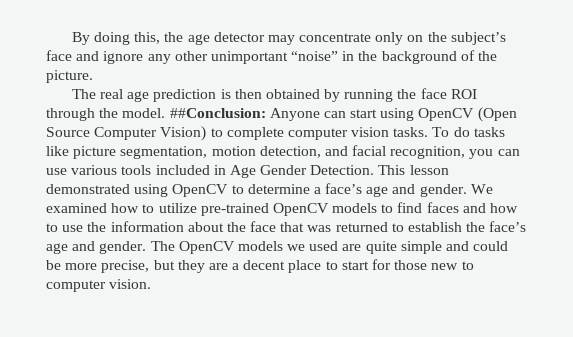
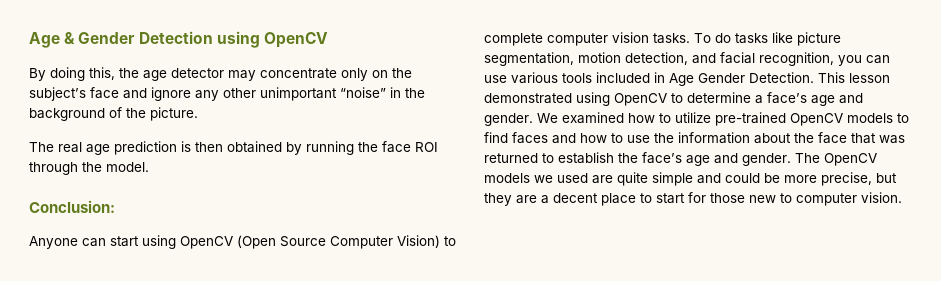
+ Age & Gender Detection using OpenCV
- The real age prediction is then obtained by running the face ROI through the model. ##Conclusion: Anyone can start using OpenCV (Open Source Computer Vision) to complete computer vision tasks.
+ The real age prediction is then obtained by running the face ROI through the model.
+ Conclusion:
+ Anyone can start using OpenCV (Open Source Computer Vision) to complete computer vision tasks.

